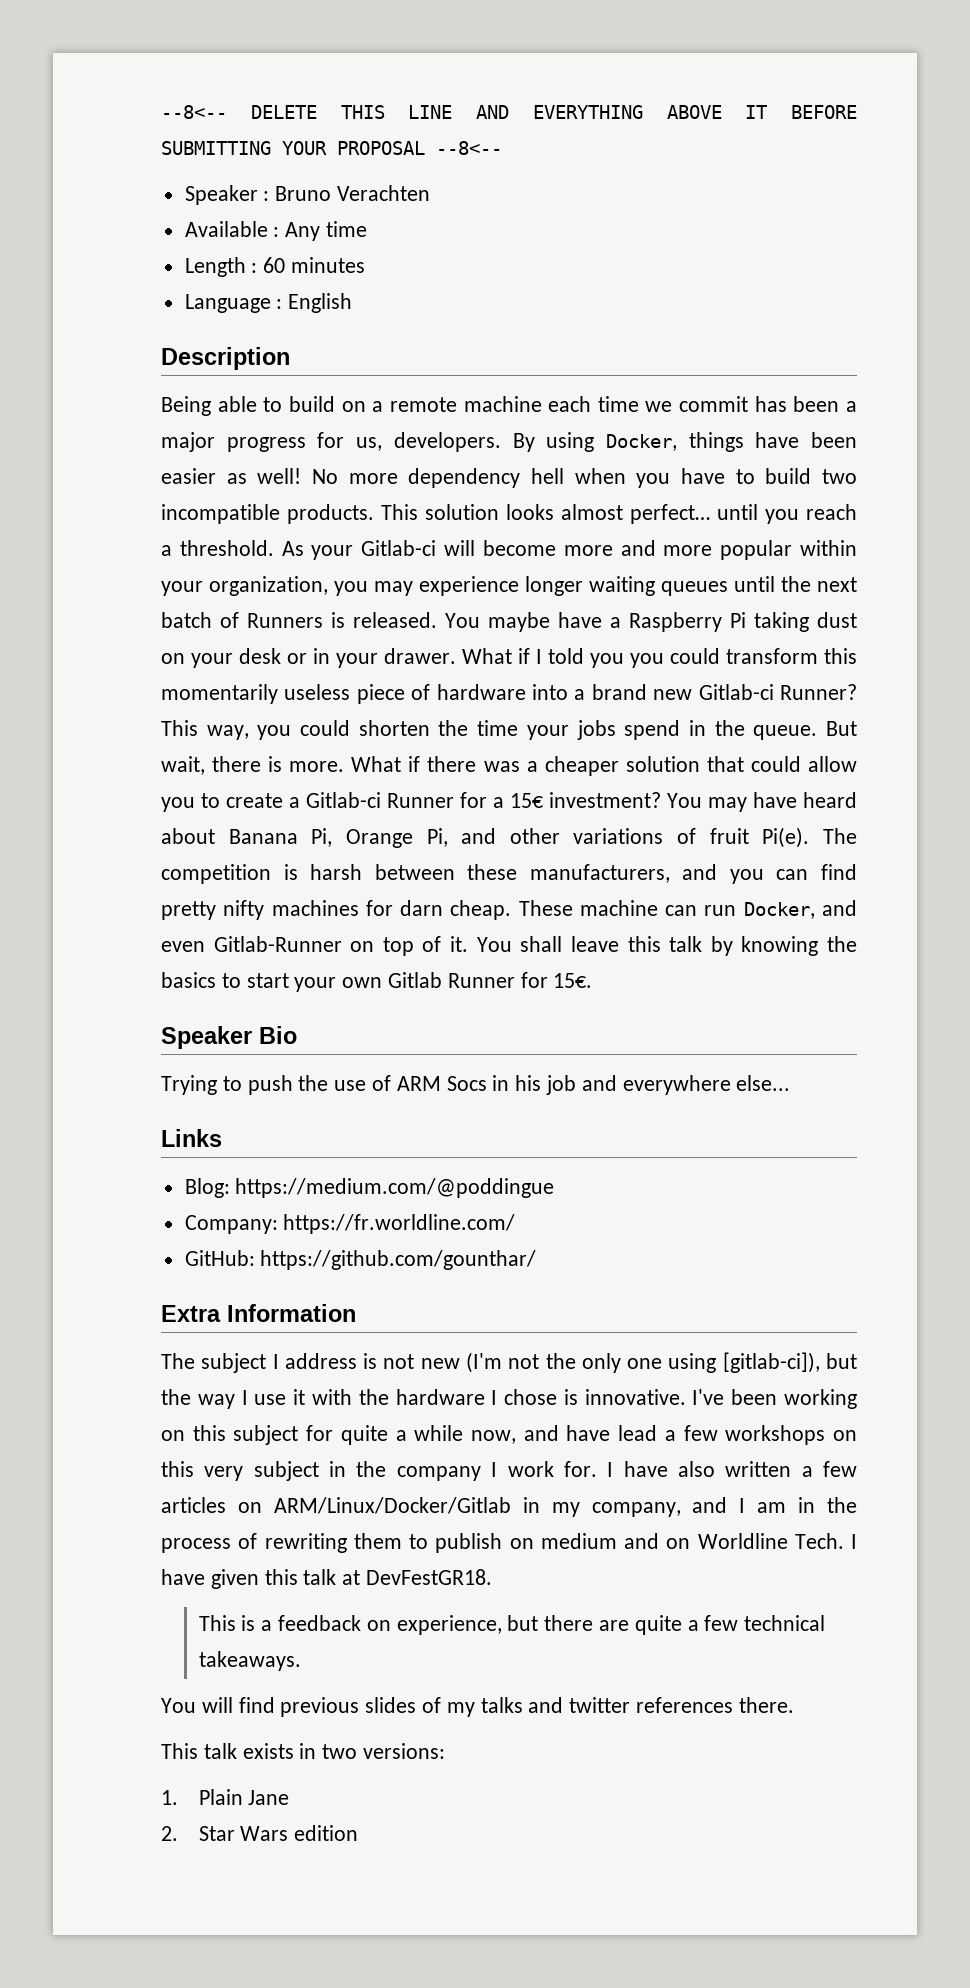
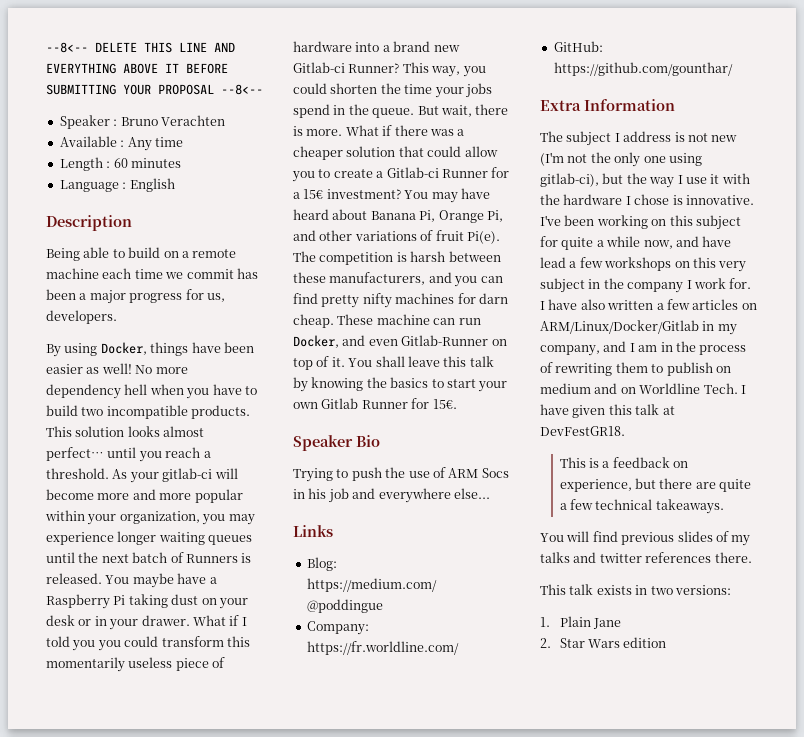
- Being able to build on a remote machine each time we commit has been a major progress for us, developers. By using Docker, things have been easier as well!
+ Being able to build on a remote machine each time we commit has been a major progress for us, developers.
+ By using Docker, things have been easier as well!
- As your Gitlab-ci will become more and more popular within your organization, you may experience longer waiting queues until the next batch of Runners is released.
+ As your gitlab-ci will become more and more popular within your organization, you may experience longer waiting queues until the next batch of Runners is released.
- The subject I address is not new (I'm not the only one using [gitlab-ci]), but the way I use it with the hardware I chose is innovative.
+ The subject I address is not new (I'm not the only one using gitlab-ci), but the way I use it with the hardware I chose is innovative.

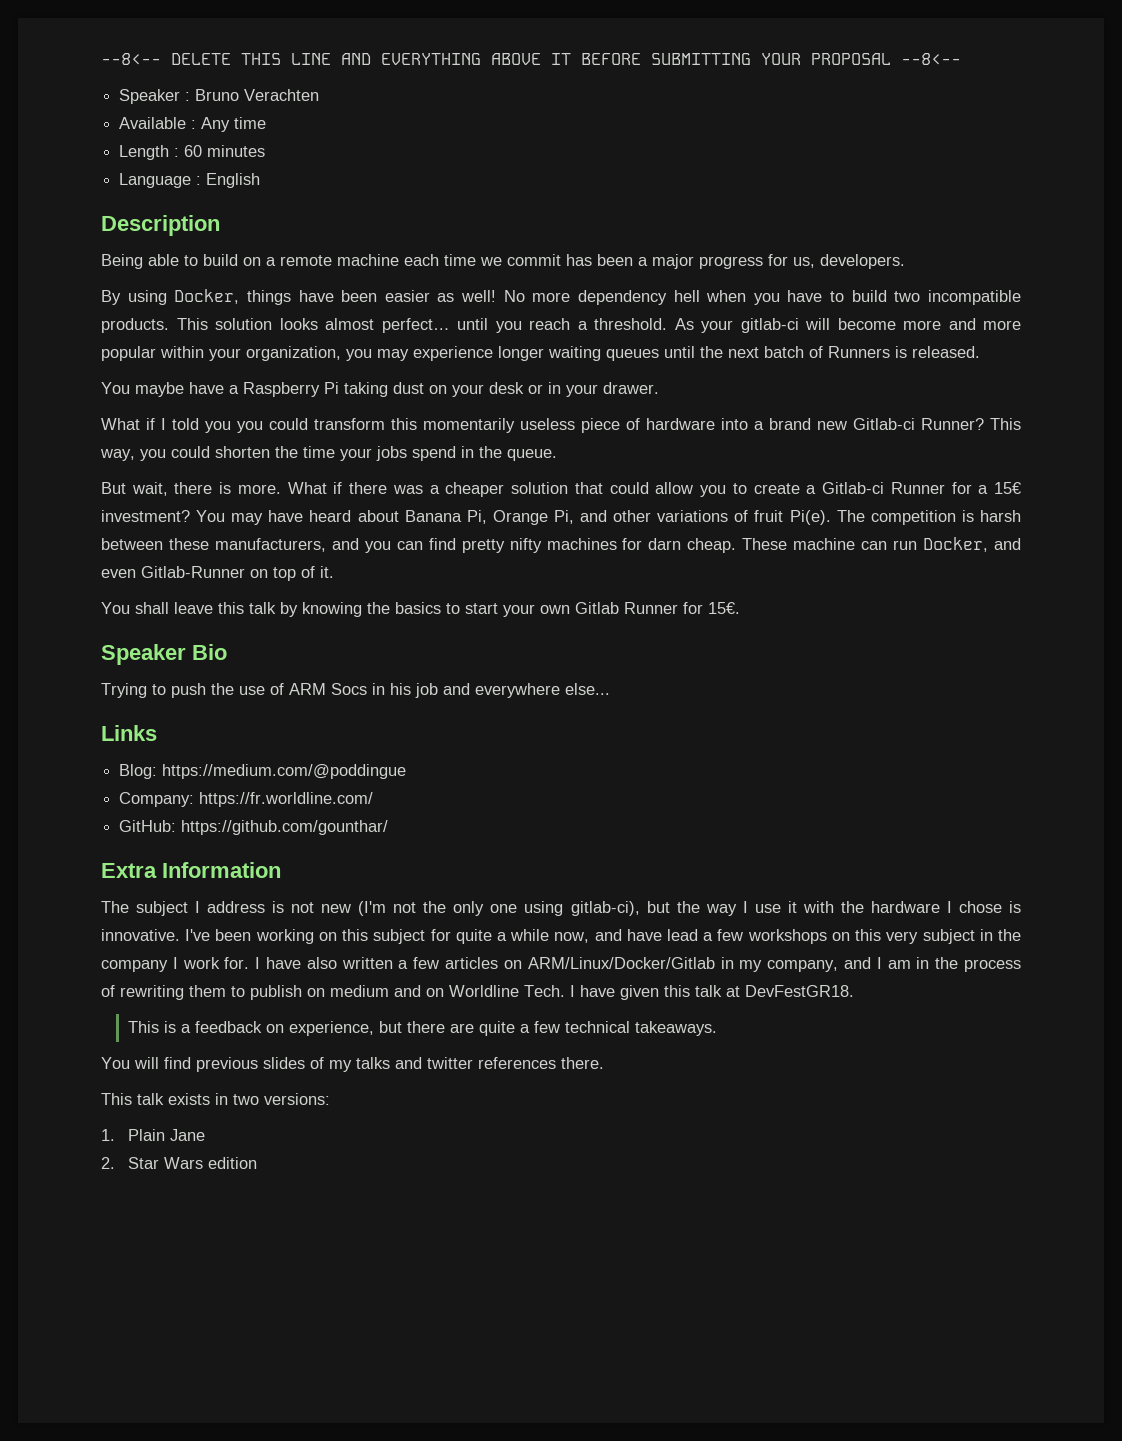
- As your gitlab-ci will become more and more popular within your organization, you may experience longer waiting queues until the next batch of Runners is released. You maybe have a Raspberry Pi taking dust on your desk or in your drawer. What if I told you you could transform this momentarily useless piece of hardware into a brand new Gitlab-ci Runner?
+ As your gitlab-ci will become more and more popular within your organization, you may experience longer waiting queues until the next batch of Runners is released.
+ You maybe have a Raspberry Pi taking dust on your desk or in your drawer.
+ What if I told you you could transform this momentarily useless piece of hardware into a brand new Gitlab-ci Runner?
- This way, you could shorten the time your jobs spend in the queue. But wait, there is more.
+ This way, you could shorten the time your jobs spend in the queue.
+ But wait, there is more.
- These machine can run Docker, and even Gitlab-Runner on top of it. You shall leave this talk by knowing the basics to start your own Gitlab Runner for 15€.
+ These machine can run Docker, and even Gitlab-Runner on top of it.
+ You shall leave this talk by knowing the basics to start your own Gitlab Runner for 15€.

